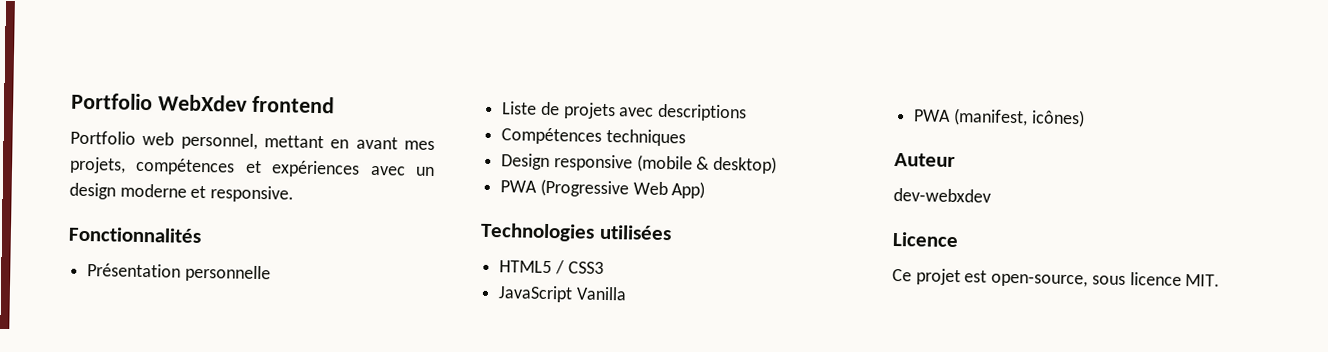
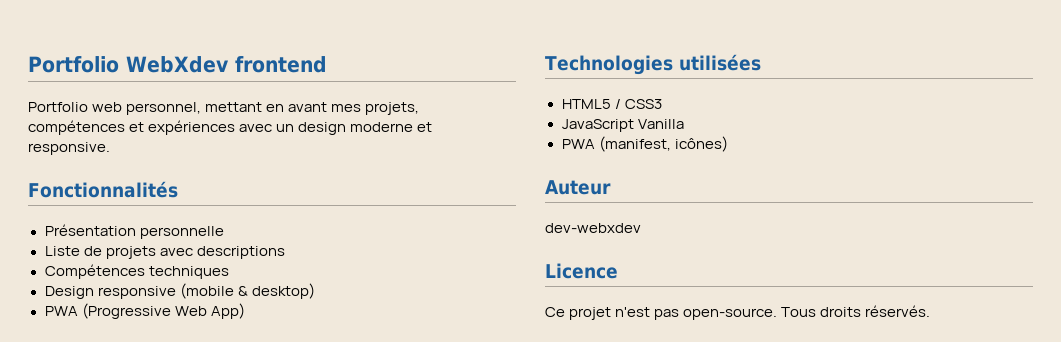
- Ce projet est open-source, sous licence MIT.
+ Ce projet n'est pas open-source. Tous droits réservés.

